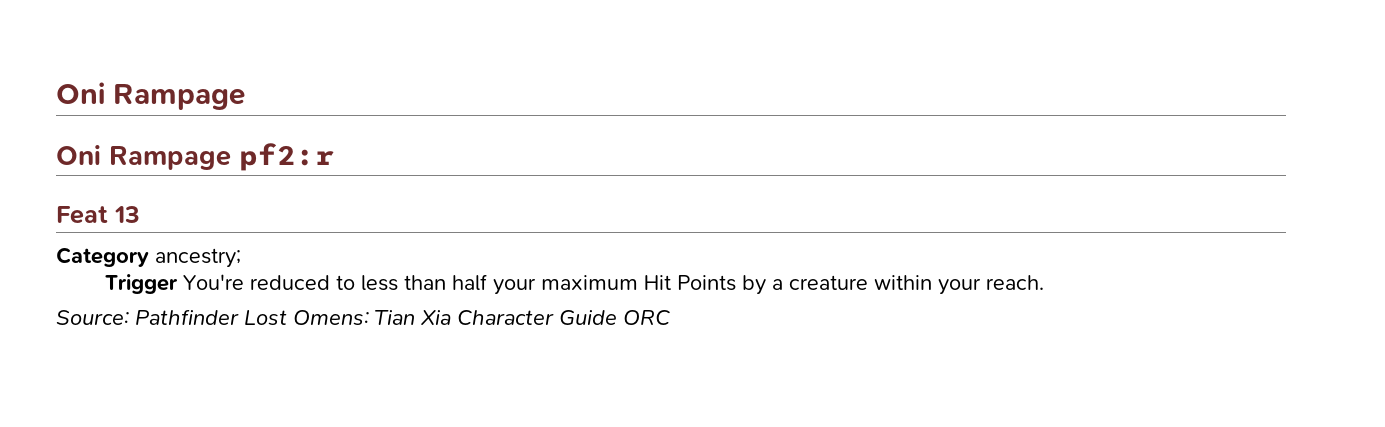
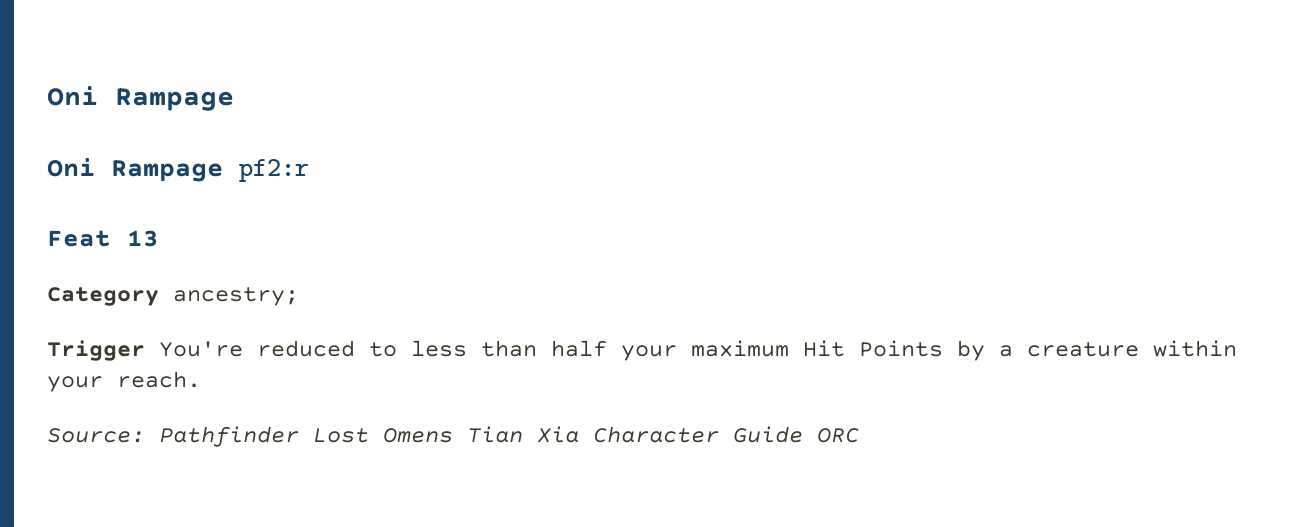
- Source: Pathfinder Lost Omens: Tian Xia Character Guide ORC
+ Source: Pathfinder Lost Omens Tian Xia Character Guide ORC

